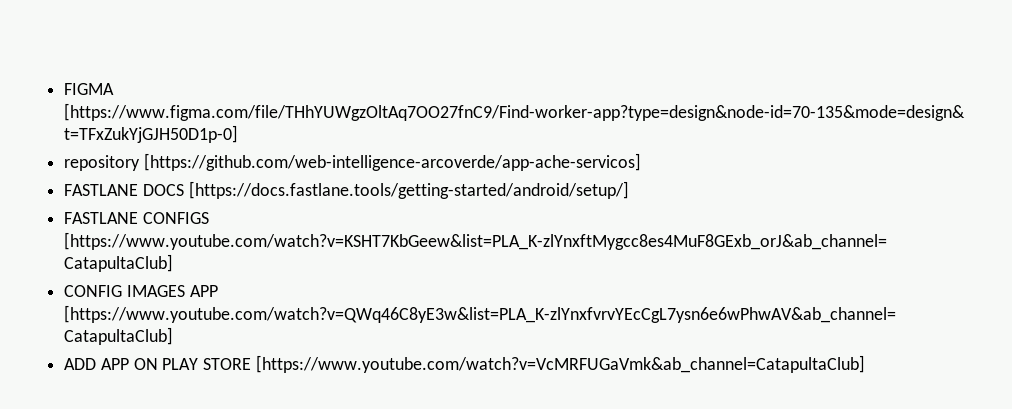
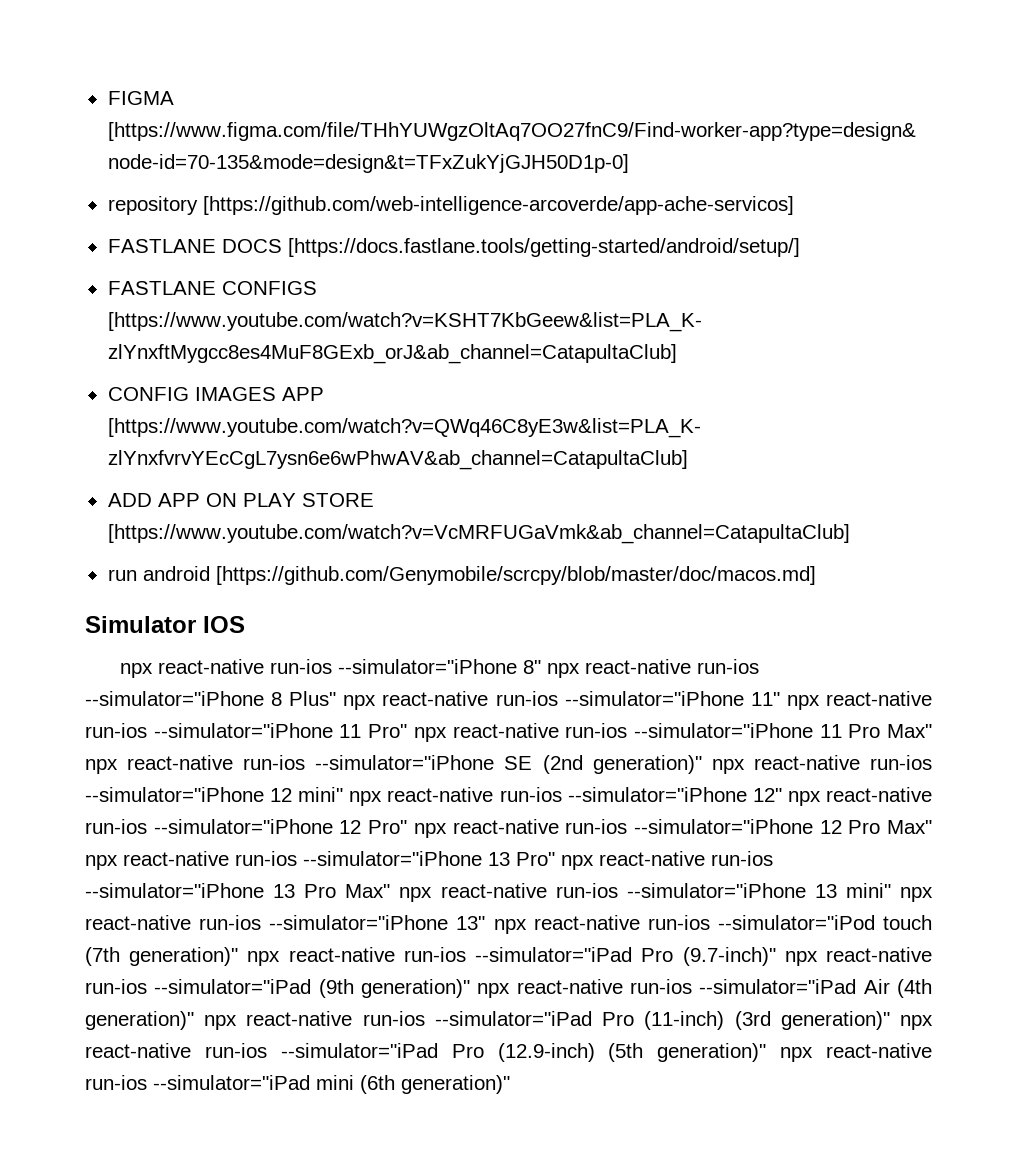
+ run android [https://github.com/Genymobile/scrcpy/blob/master/doc/macos.md]
+ Simulator IOS
+ npx react-native run-ios --simulator="iPhone 8" npx react-native run-ios --simulator="iPhone 8 Plus" npx react-native run-ios --simulator="iPhone 11" npx react-native run-ios --simulator="iPhone 11 Pro" npx react-native run-ios --simulator="iPhone 11 Pro Max" npx react-native run-ios --simulator="iPhone SE (2nd generation)" npx react-native run-ios --simulator="iPhone 12 mini" npx react-native run-ios --simulator="iPhone 12" npx react-native run-ios --simulator="iPhone 12 Pro" npx react-native run-ios --simulator="iPhone 12 Pro Max" npx react-native run-ios --simulator="iPhone 13 Pro" npx react-native run-ios --simulator="iPhone 13 Pro Max" npx react-native run-ios --simulator="iPhone 13 mini" npx react-native run-ios --simulator="iPhone 13" npx react-native run-ios --simulator="iPod touch (7th generation)" npx react-native run-ios --simulator="iPad Pro (9.7-inch)" npx react-native run-ios --simulator="iPad (9th generation)" npx react-native run-ios --simulator="iPad Air (4th generation)" npx react-native run-ios --simulator="iPad Pro (11-inch) (3rd generation)" npx react-native run-ios --simulator="iPad Pro (12.9-inch) (5th generation)" npx react-native run-ios --simulator="iPad mini (6th generation)"

